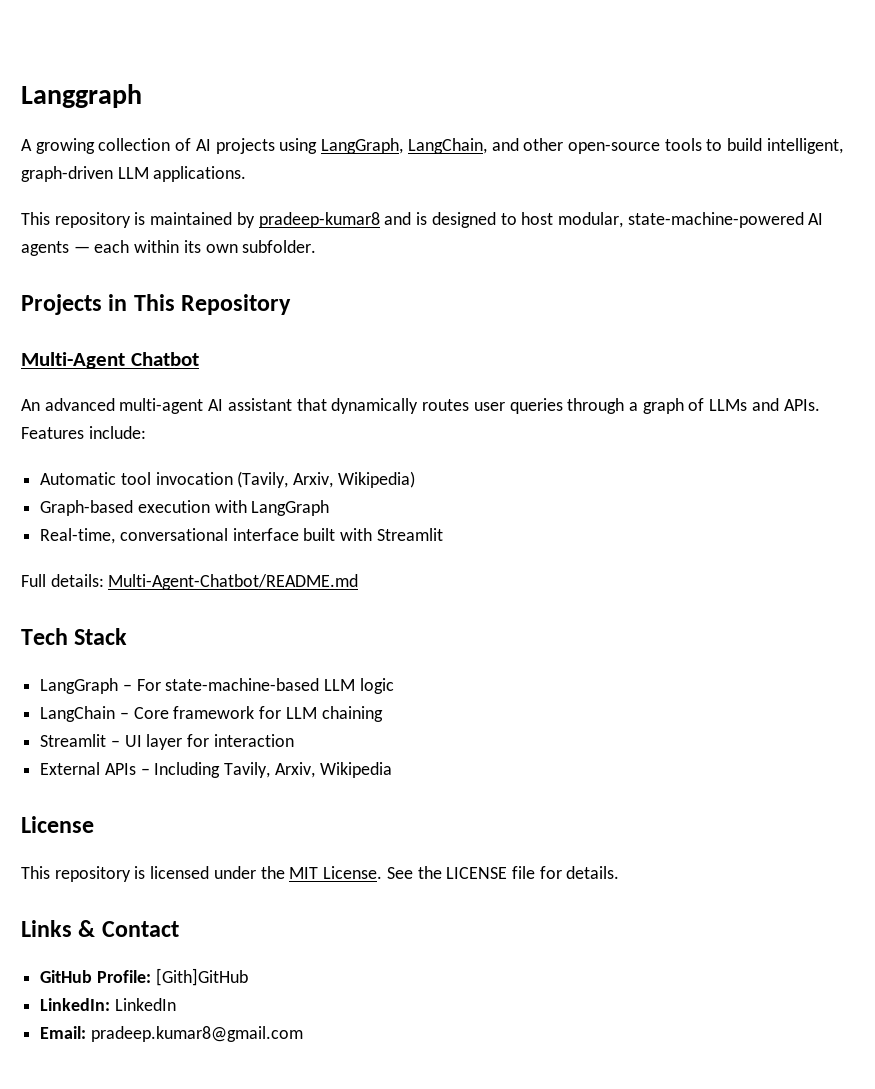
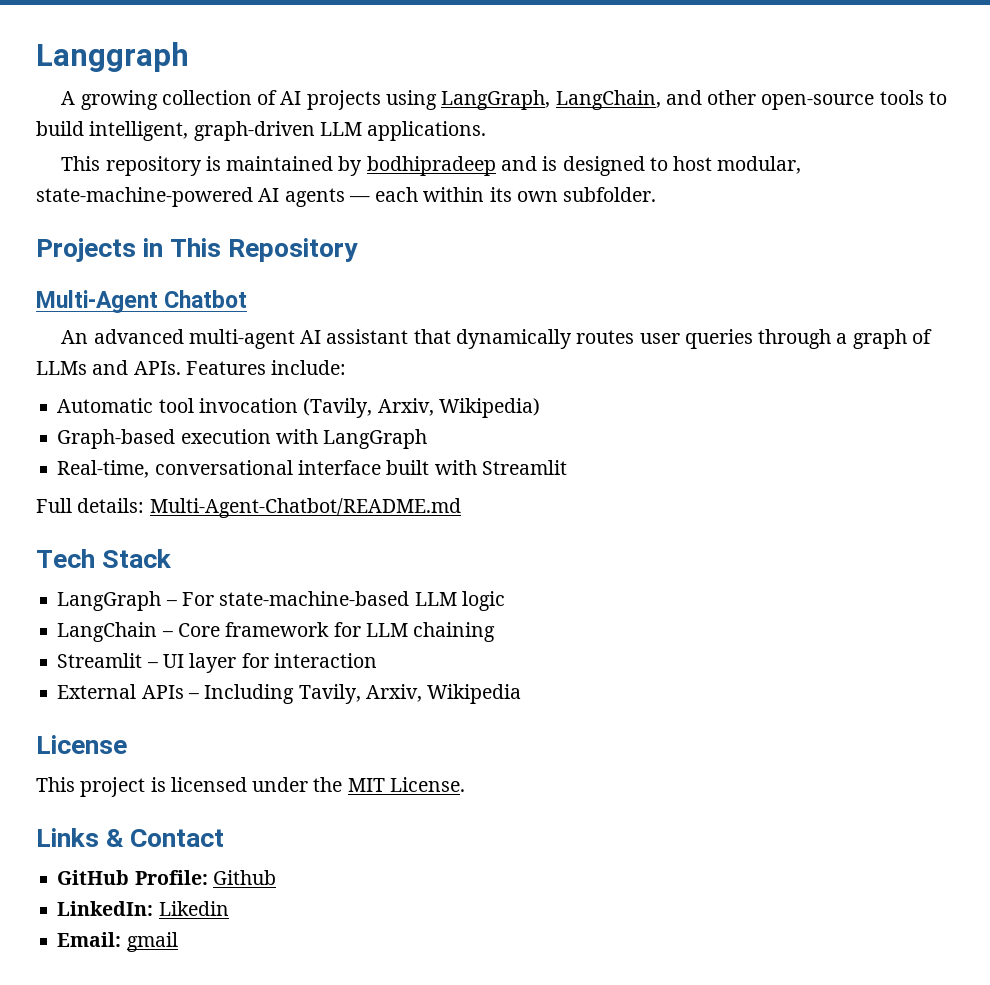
- This repository is maintained by pradeep-kumar8 and is designed to host modular, state-machine-powered AI agents — each within its own subfolder.
+ This repository is maintained by bodhipradeep and is designed to host modular, state-machine-powered AI agents — each within its own subfolder.
- This repository is licensed under the MIT License. See the LICENSE file for details.
+ This project is licensed under the MIT License.
- GitHub Profile: [Gith]GitHub
+ GitHub Profile: Github
- LinkedIn: LinkedIn
+ LinkedIn: Likedin
- Email: pradeep.kumar8@gmail.com
+ Email: gmail

